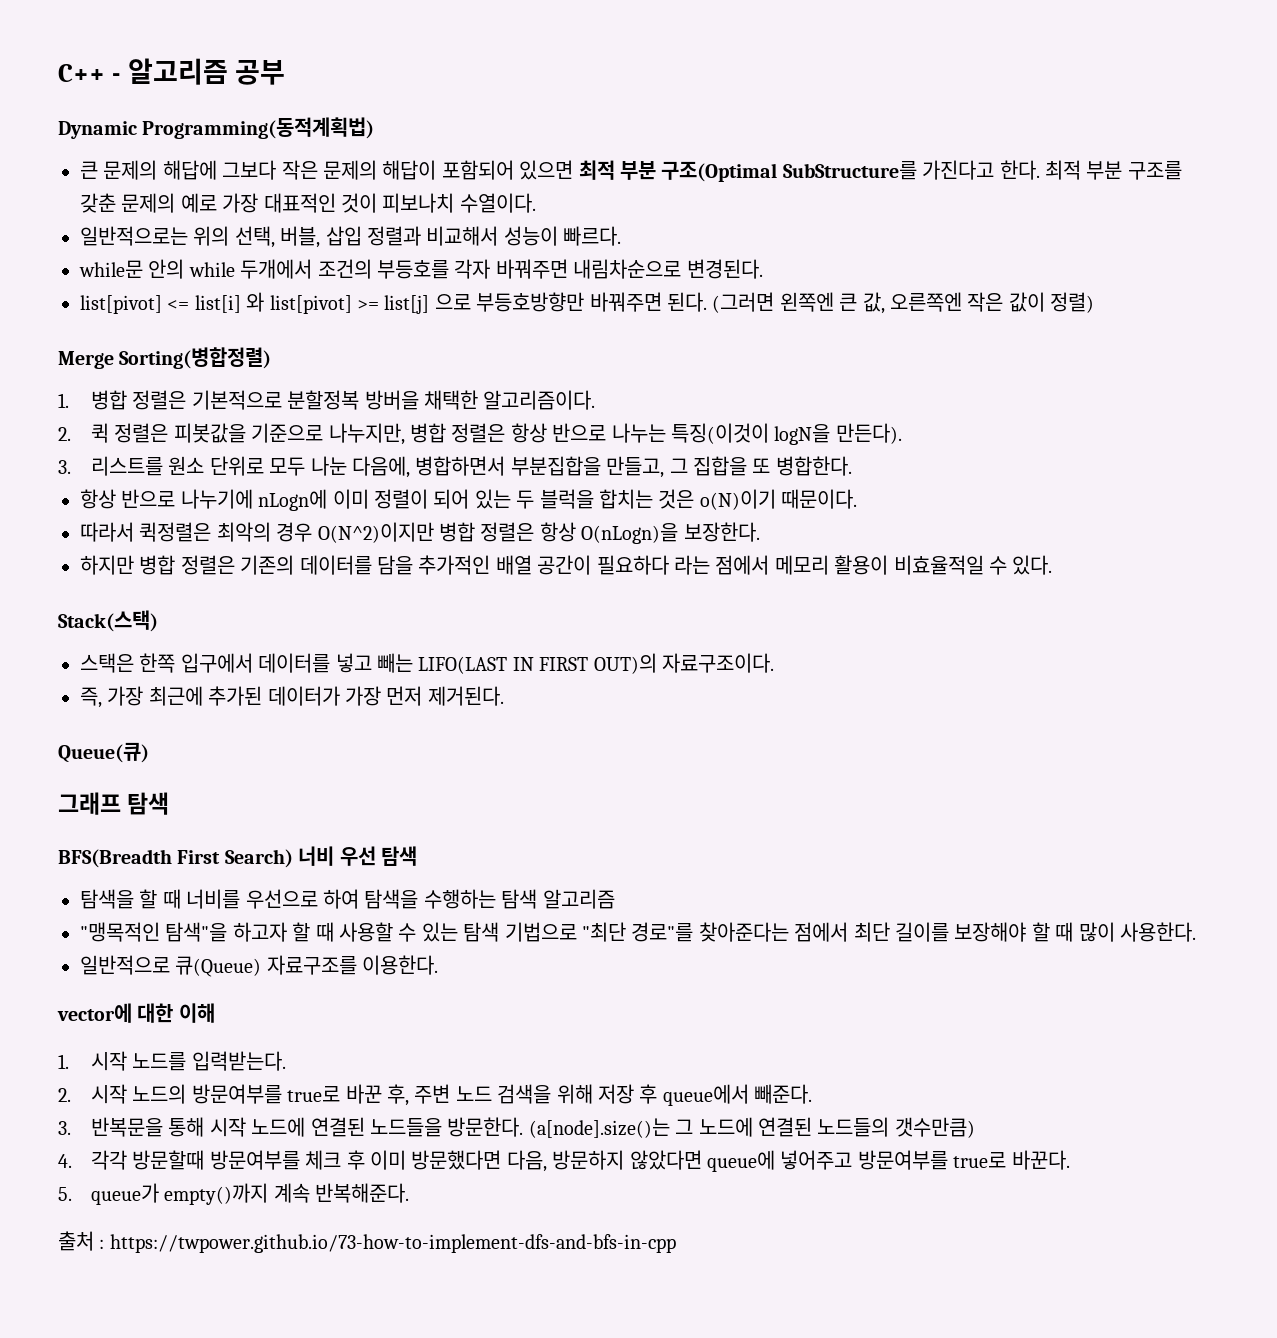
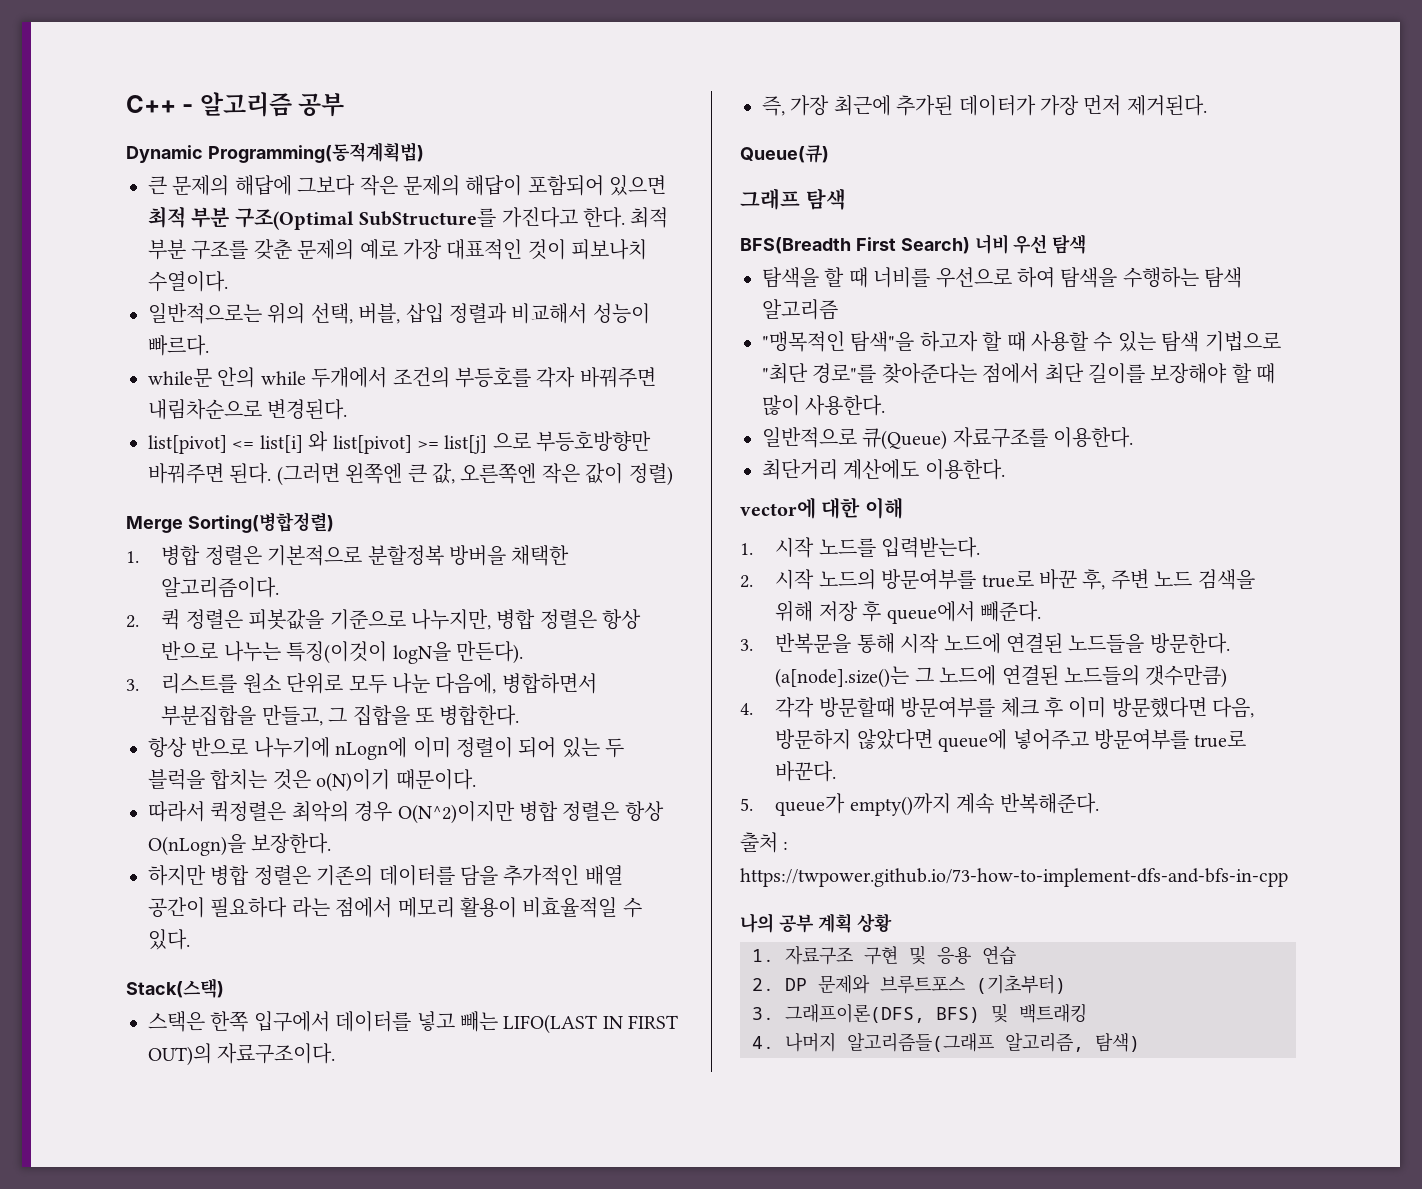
+ 최단거리 계산에도 이용한다.
+ 나의 공부 계획 상황
+ 1. 자료구조 구현 및 응용 연습
+ 2. DP 문제와 브루트포스 (기초부터)
+ 3. 그래프이론(DFS, BFS) 및 백트래킹
+ 4. 나머지 알고리즘들(그래프 알고리즘, 탐색)

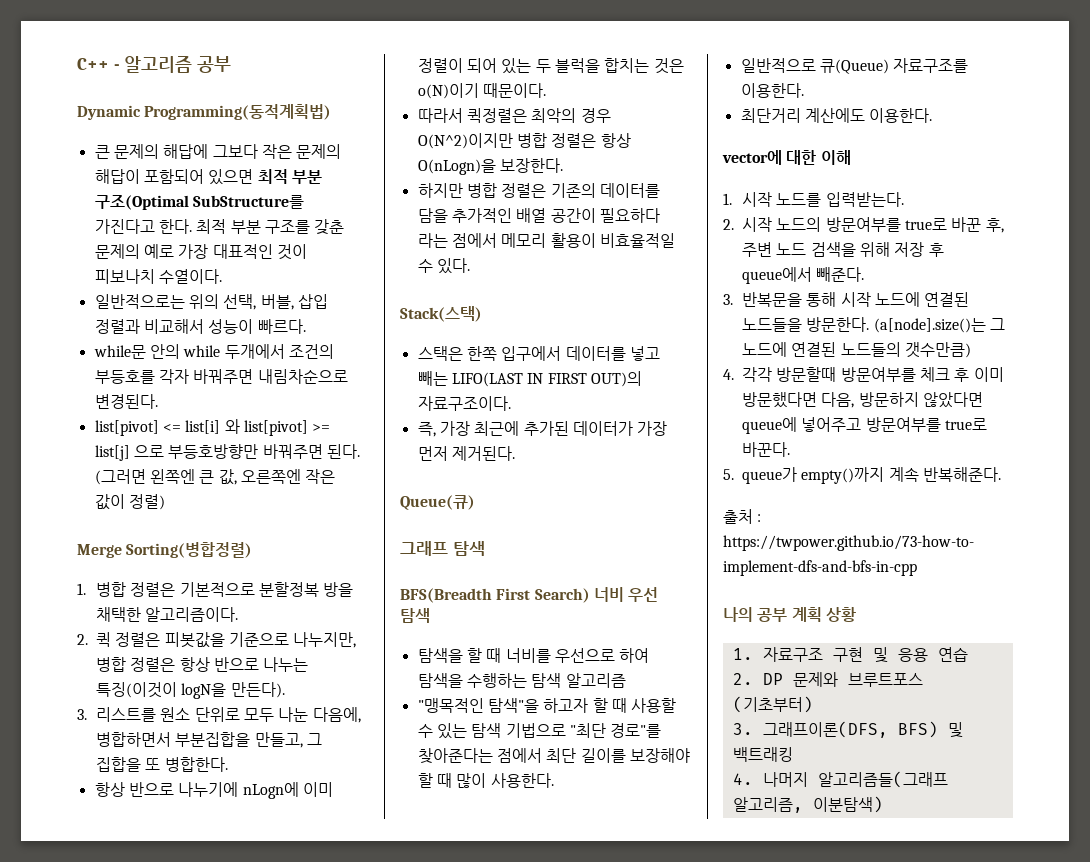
- 1. 병합 정렬은 기본적으로 분할정복 방버을 채택한 알고리즘이다.
+ 1. 병합 정렬은 기본적으로 분할정복 방을 채택한 알고리즘이다.
- 4. 나머지 알고리즘들(그래프 알고리즘, 탐색)
+ 4. 나머지 알고리즘들(그래프 알고리즘, 이분탐색)

